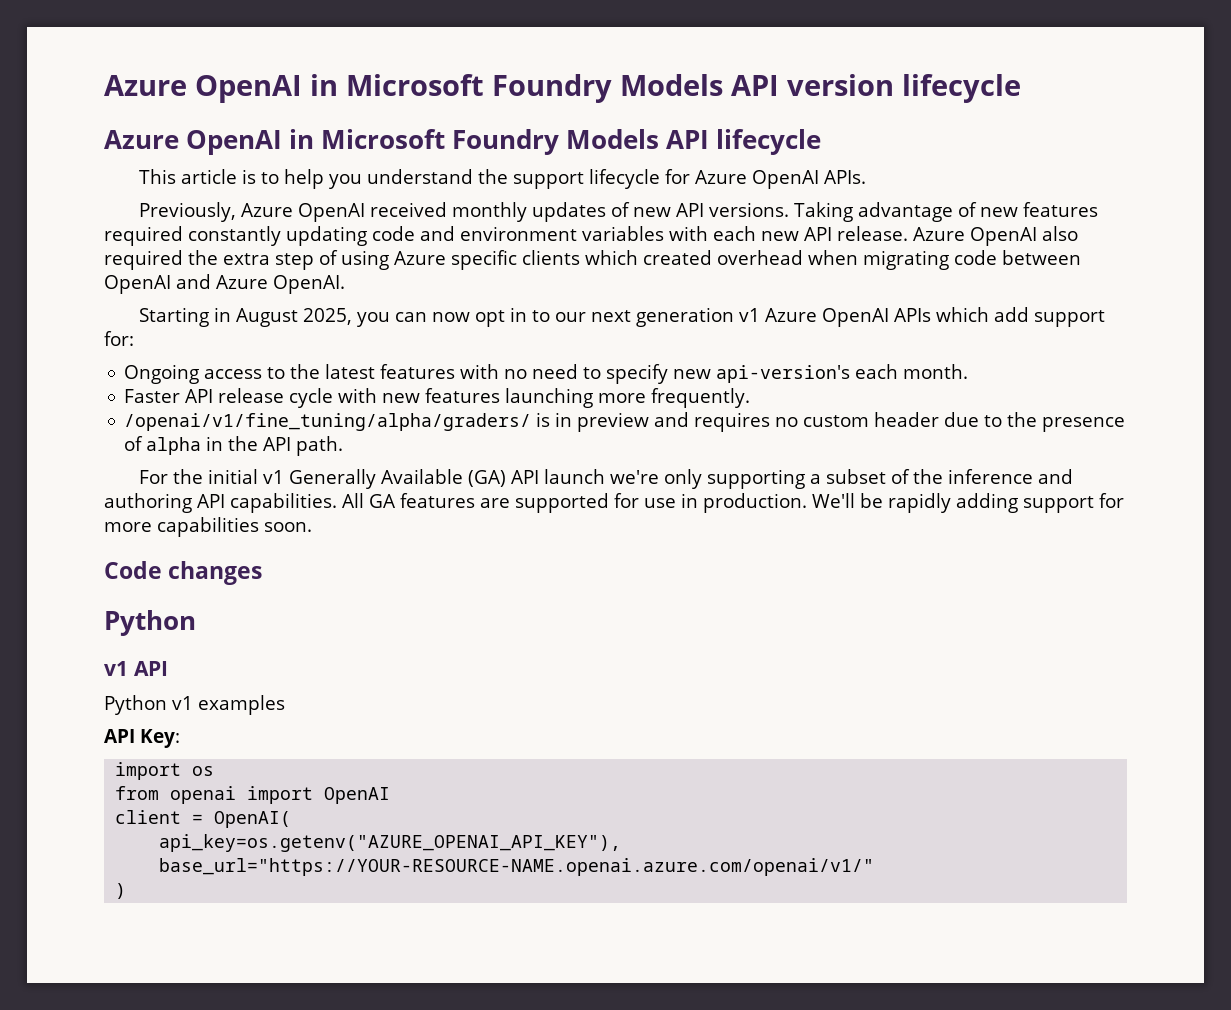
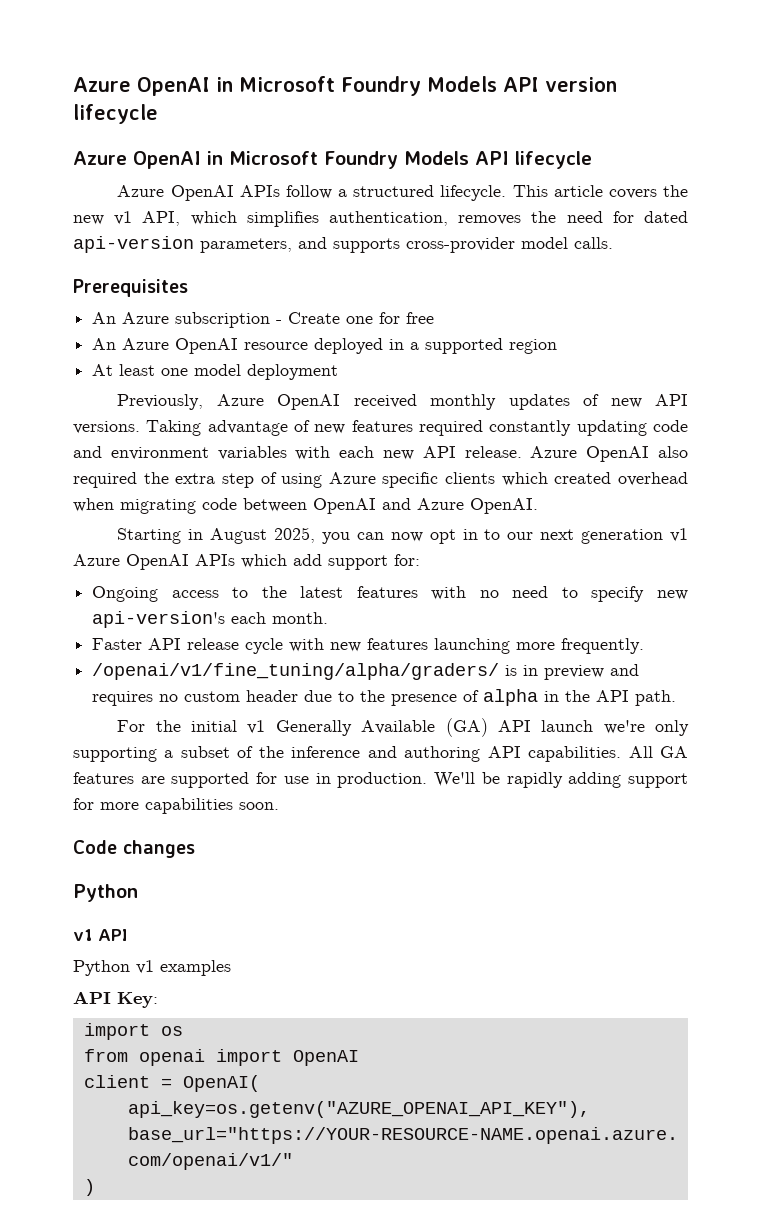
- This article is to help you understand the support lifecycle for Azure OpenAI APIs.
+ Azure OpenAI APIs follow a structured lifecycle. This article covers the new v1 API, which simplifies authentication, removes the need for dated api-version parameters, and supports cross-provider model calls.
+ Prerequisites
+ An Azure subscription - Create one for free
+ An Azure OpenAI resource deployed in a supported region
+ At least one model deployment

